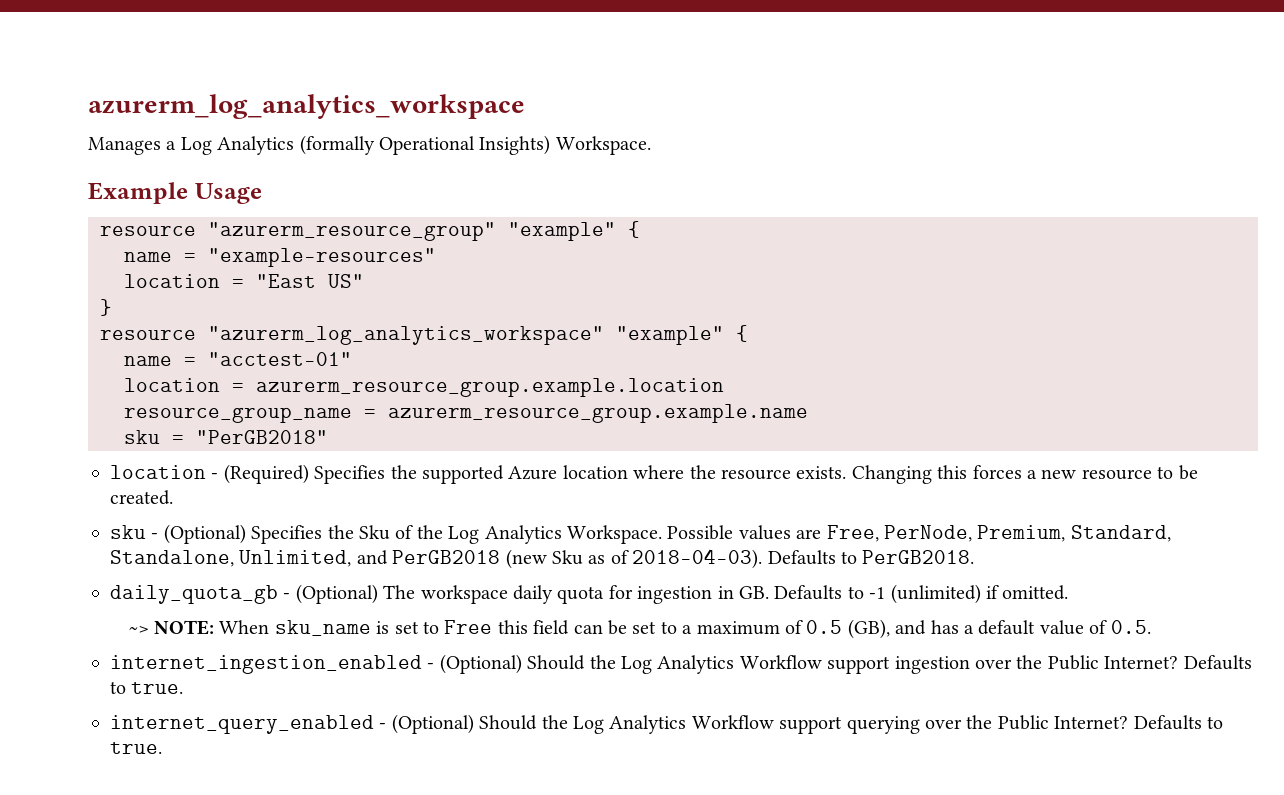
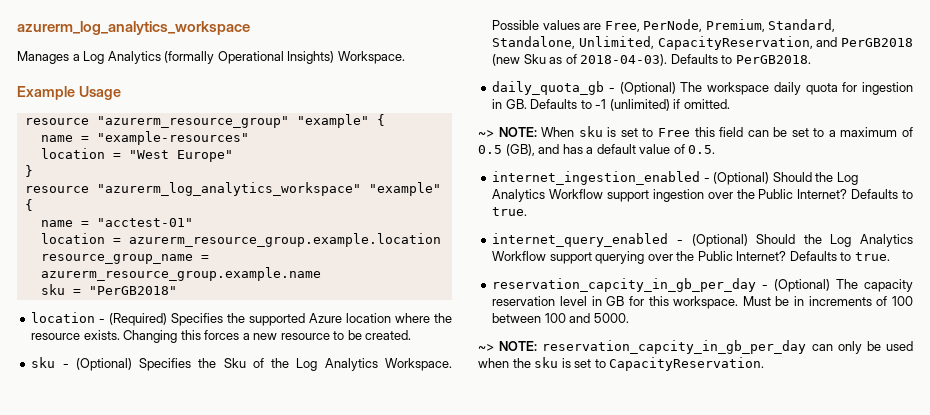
- location = "East US"
+ location = "West Europe"
- Possible values are Free, PerNode, Premium, Standard, Standalone, Unlimited, and PerGB2018 (new Sku as of 2018-04-03).
+ Possible values are Free, PerNode, Premium, Standard, Standalone, Unlimited, CapacityReservation, and PerGB2018 (new Sku as of 2018-04-03).
- ~> NOTE: When sku_name is set to Free this field can be set to a maximum of 0.5 (GB), and has a default value of 0.5.
+ ~> NOTE: When sku is set to Free this field can be set to a maximum of 0.5 (GB), and has a default value of 0.5.
+ reservation_capcity_in_gb_per_day - (Optional) The capacity reservation level in GB for this workspace. Must be in increments of 100 between 100 and 5000.
+ ~> NOTE: reservation_capcity_in_gb_per_day can only be used when the sku is set to CapacityReservation.

